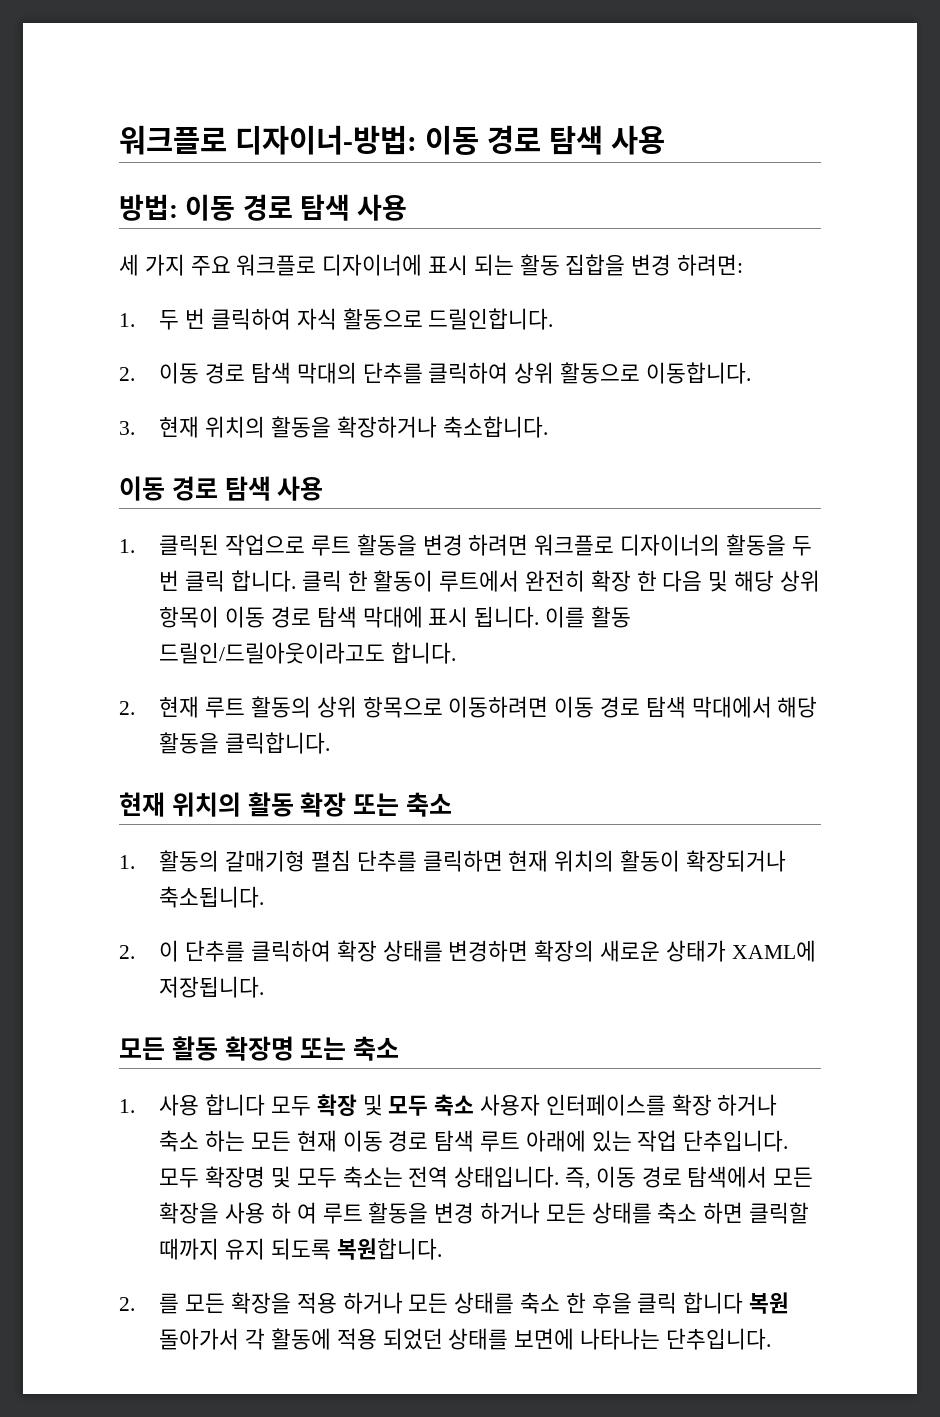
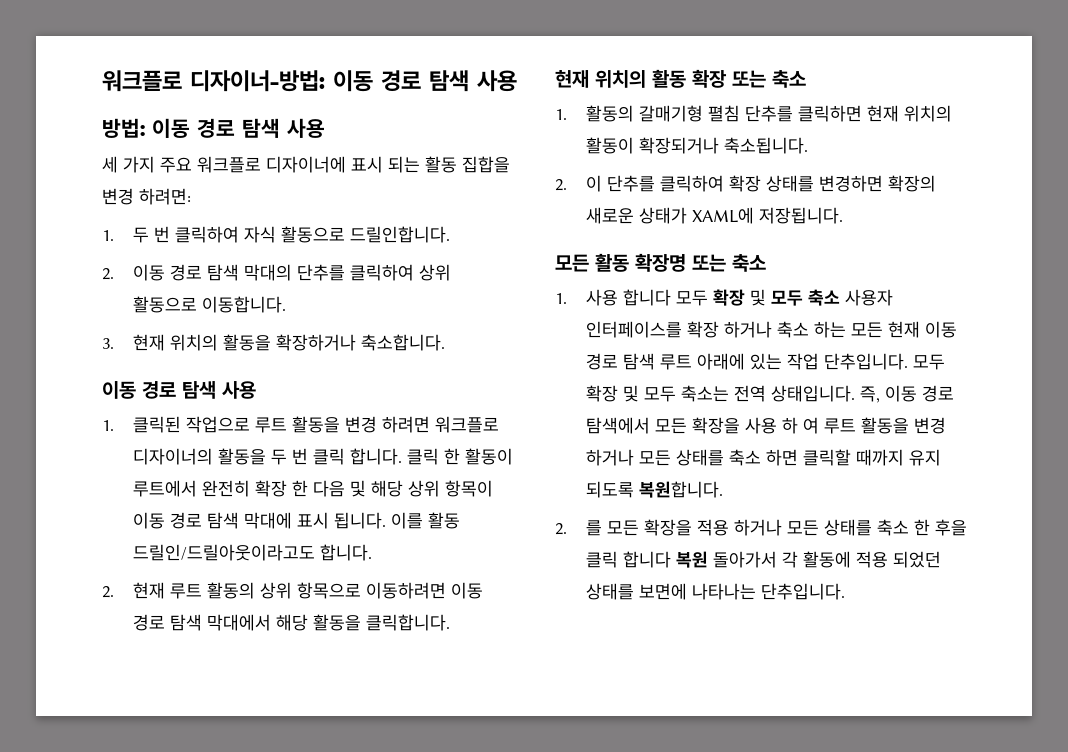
- 모두 확장명 및 모두 축소는 전역 상태입니다.
+ 모두 확장 및 모두 축소는 전역 상태입니다.

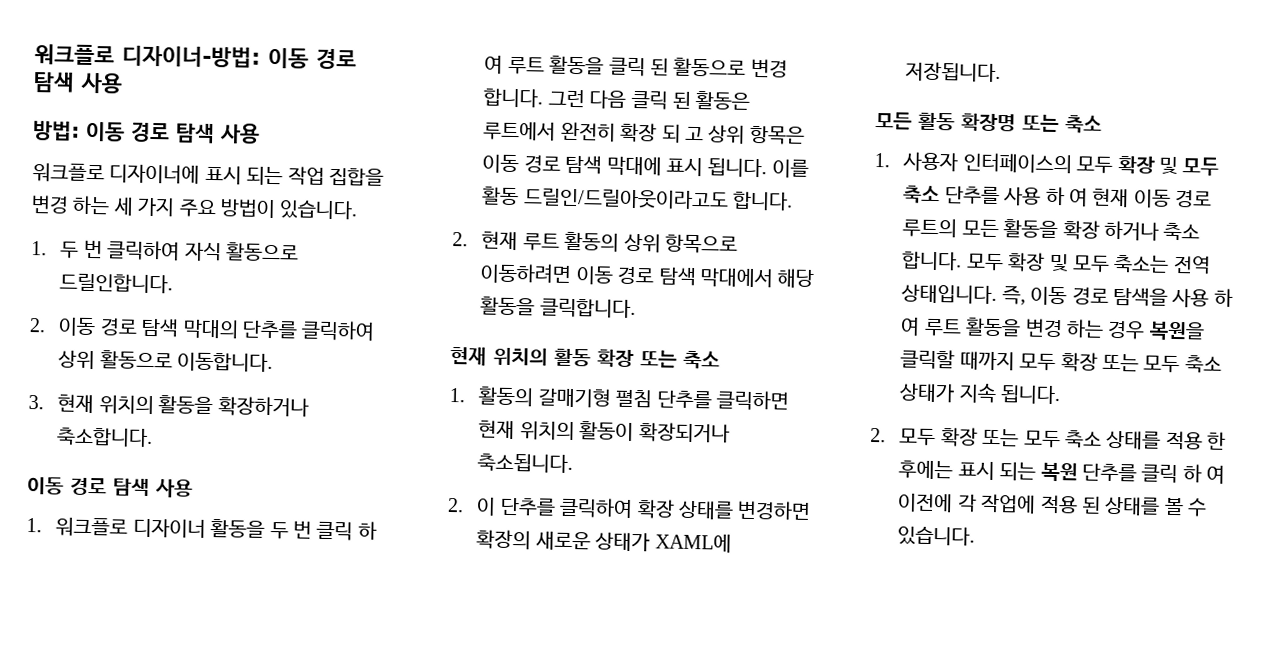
- 세 가지 주요 워크플로 디자이너에 표시 되는 활동 집합을 변경 하려면:
+ 워크플로 디자이너에 표시 되는 작업 집합을 변경 하는 세 가지 주요 방법이 있습니다.
- 1. 클릭된 작업으로 루트 활동을 변경 하려면 워크플로 디자이너의 활동을 두 번 클릭 합니다. 클릭 한 활동이 루트에서 완전히 확장 한 다음 및 해당 상위 항목이 이동 경로 탐색 막대에 표시 됩니다.
+ 1. 워크플로 디자이너 활동을 두 번 클릭 하 여 루트 활동을 클릭 된 활동으로 변경 합니다. 그런 다음 클릭 된 활동은 루트에서 완전히 확장 되 고 상위 항목은 이동 경로 탐색 막대에 표시 됩니다.
- 1. 사용 합니다 모두 확장 및 모두 축소 사용자 인터페이스를 확장 하거나 축소 하는 모든 현재 이동 경로 탐색 루트 아래에 있는 작업 단추입니다.
+ 1. 사용자 인터페이스의 모두 확장 및 모두 축소 단추를 사용 하 여 현재 이동 경로 루트의 모든 활동을 확장 하거나 축소 합니다.
- 즉, 이동 경로 탐색에서 모든 확장을 사용 하 여 루트 활동을 변경 하거나 모든 상태를 축소 하면 클릭할 때까지 유지 되도록 복원합니다.
- 2. 를 모든 확장을 적용 하거나 모든 상태를 축소 한 후을 클릭 합니다 복원 돌아가서 각 활동에 적용 되었던 상태를 보면에 나타나는 단추입니다.
+ 즉, 이동 경로 탐색을 사용 하 여 루트 활동을 변경 하는 경우 복원을 클릭할 때까지 모두 확장 또는 모두 축소 상태가 지속 됩니다.
+ 2. 모두 확장 또는 모두 축소 상태를 적용 한 후에는 표시 되는 복원 단추를 클릭 하 여 이전에 각 작업에 적용 된 상태를 볼 수 있습니다.

